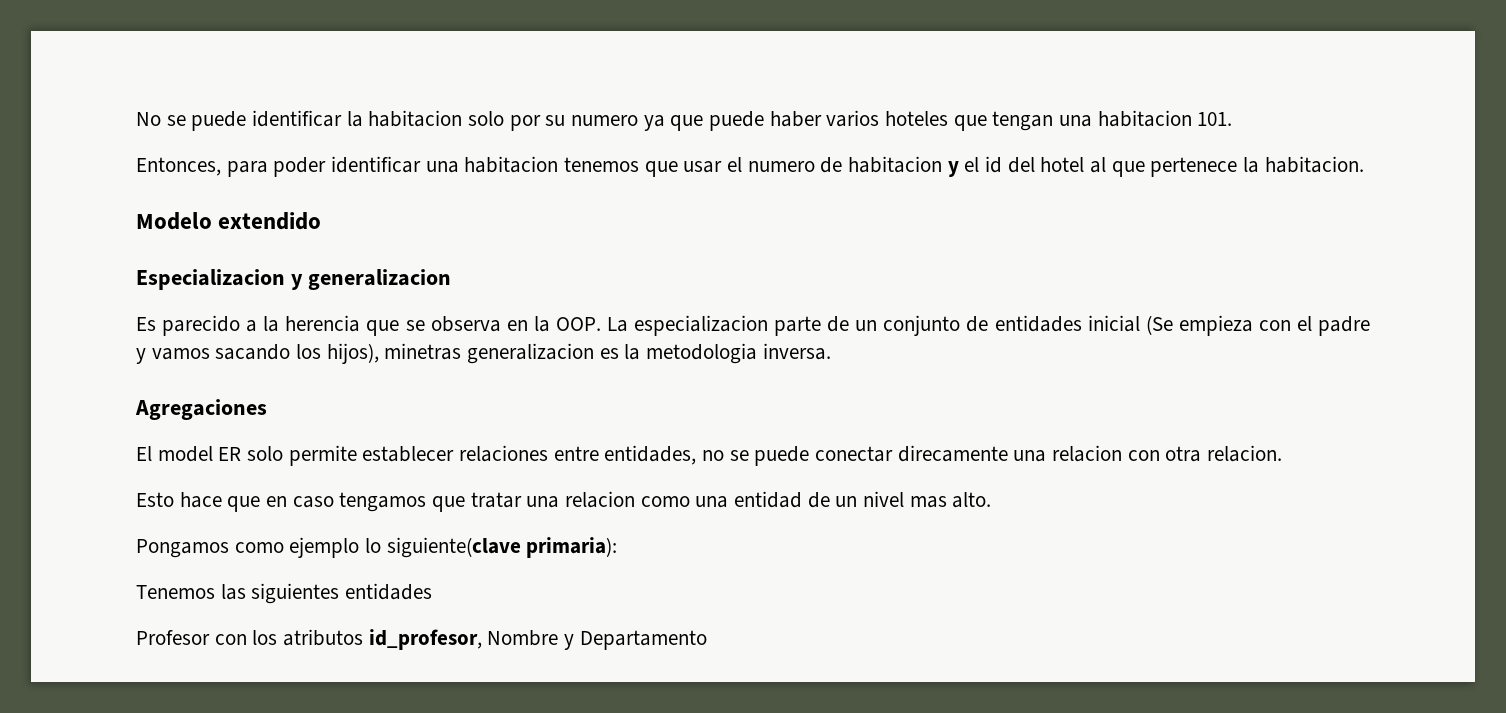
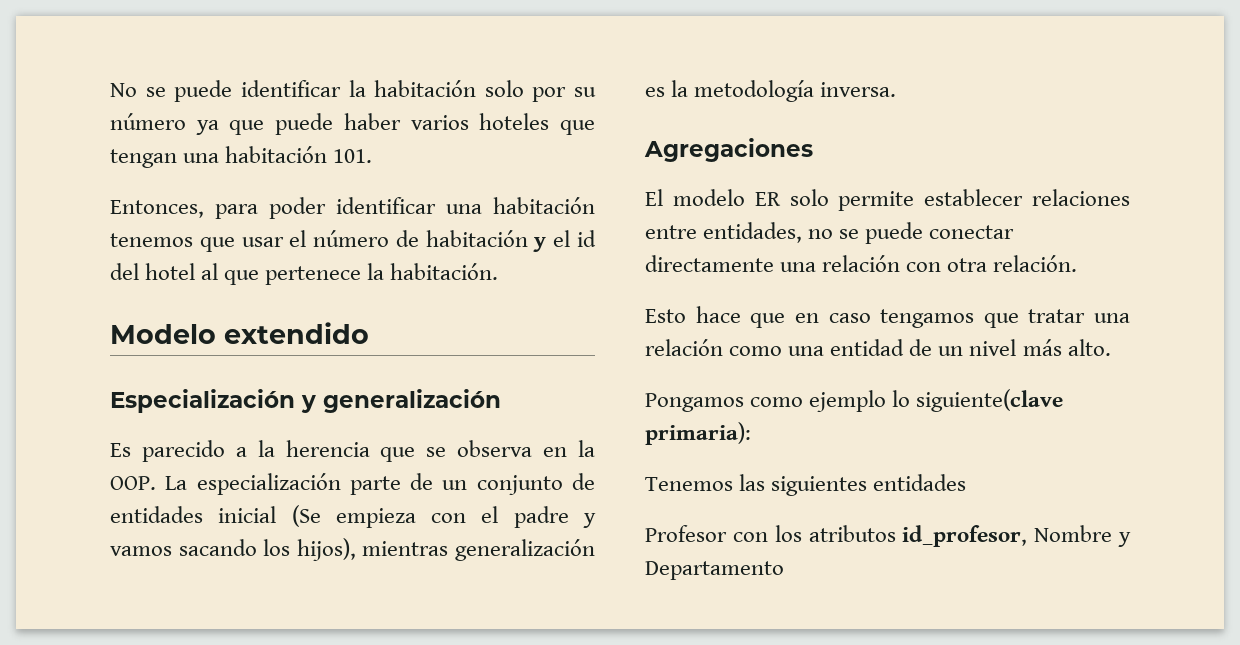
- No se puede identificar la habitacion solo por su numero ya que puede haber varios hoteles que tengan una habitacion 101.
+ No se puede identificar la habitación solo por su número ya que puede haber varios hoteles que tengan una habitación 101.
- Entonces, para poder identificar una habitacion tenemos que usar el numero de habitacion y el id del hotel al que pertenece la habitacion.
+ Entonces, para poder identificar una habitación tenemos que usar el número de habitación y el id del hotel al que pertenece la habitación.
- Especializacion y generalizacion
+ Especialización y generalización
- Es parecido a la herencia que se observa en la OOP. La especializacion parte de un conjunto de entidades inicial (Se empieza con el padre y vamos sacando los hijos), minetras generalizacion es la metodologia inversa.
+ Es parecido a la herencia que se observa en la OOP. La especialización parte de un conjunto de entidades inicial (Se empieza con el padre y vamos sacando los hijos), mientras generalización es la metodología inversa.
- El model ER solo permite establecer relaciones entre entidades, no se puede conectar direcamente una relacion con otra relacion.
+ El modelo ER solo permite establecer relaciones entre entidades, no se puede conectar directamente una relación con otra relación.
- Esto hace que en caso tengamos que tratar una relacion como una entidad de un nivel mas alto.
+ Esto hace que en caso tengamos que tratar una relación como una entidad de un nivel más alto.

